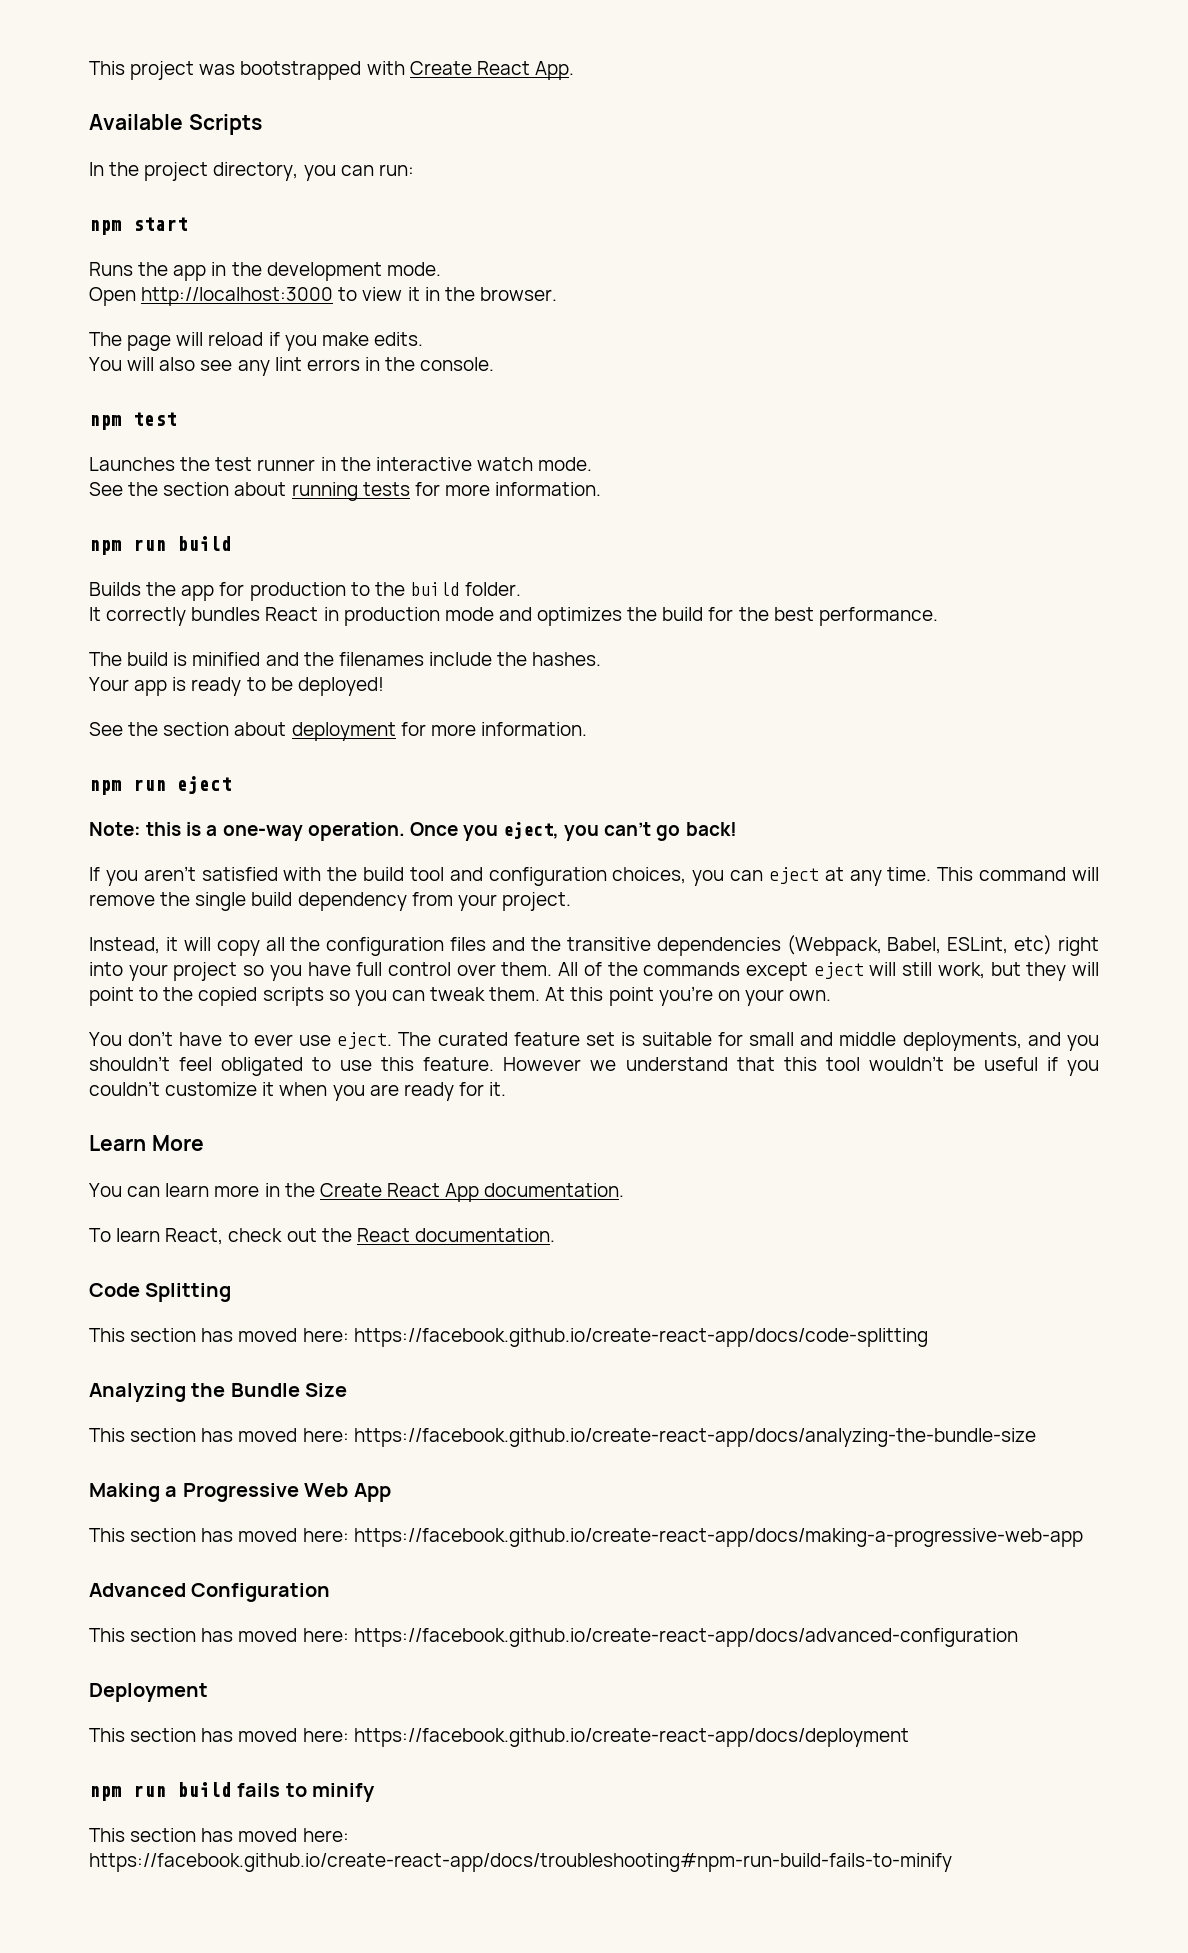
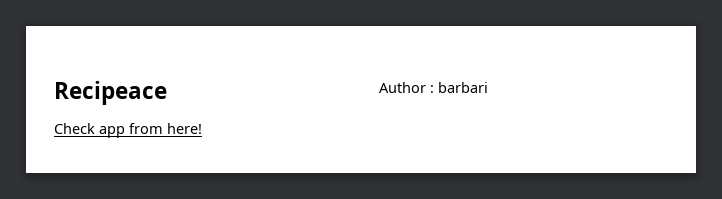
- This project was bootstrapped with Create React App.
- Available Scripts
- In the project directory, you can run:
- npm start
- Runs the app in the development mode.
- Open http://localhost:3000 to view it in the browser.
- The page will reload if you make edits.
- You will also see any lint errors in the console.
- npm test
- Launches the test runner in the interactive watch mode.
- See the section about running tests for more information.
- npm run build
- Builds the app for production to the build folder.
- It correctly bundles React in production mode and optimizes the build for the best performance.
- The build is minified and the filenames include the hashes.
- Your app is ready to be deployed!
- See the section about deployment for more information.
- npm run eject
- Note: this is a one-way operation. Once you eject, you can’t go back!
- If you aren’t satisfied with the build tool and configuration choices, you can eject at any time. This command will remove the single build dependency from your project.
- Instead, it will copy all the configuration files and the transitive dependencies (Webpack, Babel, ESLint, etc) right into your project so you have full control over them. All of the commands except eject will still work, but they will point to the copied scripts so you can tweak them. At this point you’re on your own.
- You don’t have to ever use eject. The curated feature set is suitable for small and middle deployments, and you shouldn’t feel obligated to use this feature. However we understand that this tool wouldn’t be useful if you couldn’t customize it when you are ready for it.
- Learn More
- You can learn more in the Create React App documentation.
- To learn React, check out the React documentation.
- Code Splitting
- This section has moved here: https://facebook.github.io/create-react-app/docs/code-splitting
- Analyzing the Bundle Size
- This section has moved here: https://facebook.github.io/create-react-app/docs/analyzing-the-bundle-size
- Making a Progressive Web App
- This section has moved here: https://facebook.github.io/create-react-app/docs/making-a-progressive-web-app
- Advanced Configuration
- This section has moved here: https://facebook.github.io/create-react-app/docs/advanced-configuration
- Deployment
- This section has moved here: https://facebook.github.io/create-react-app/docs/deployment
- npm run build fails to minify
- This section has moved here: https://facebook.github.io/create-react-app/docs/troubleshooting#npm-run-build-fails-to-minify
+ Recipeace
+ Check app from here!
+ Author : barbari

